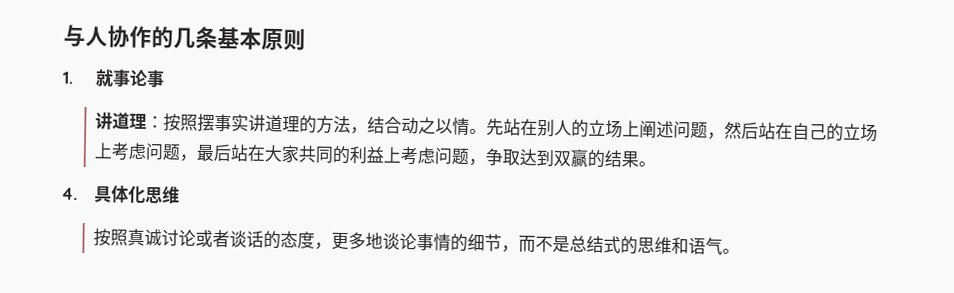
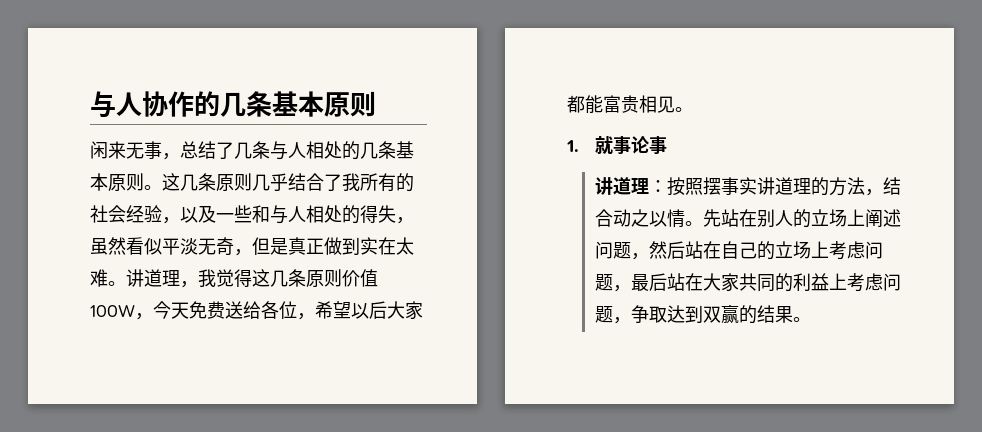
+ 闲来无事，总结了几条与人相处的几条基本原则。这几条原则几乎结合了我所有的社会经验，以及一些和与人相处的得失，虽然看似平淡无奇，但是真正做到实在太难。讲道理，我觉得这几条原则价值100W，今天免费送给各位，希望以后大家都能富贵相见。
- 4.具体化思维
- 按照真诚讨论或者谈话的态度，更多地谈论事情的细节，而不是总结式的思维和语气。

